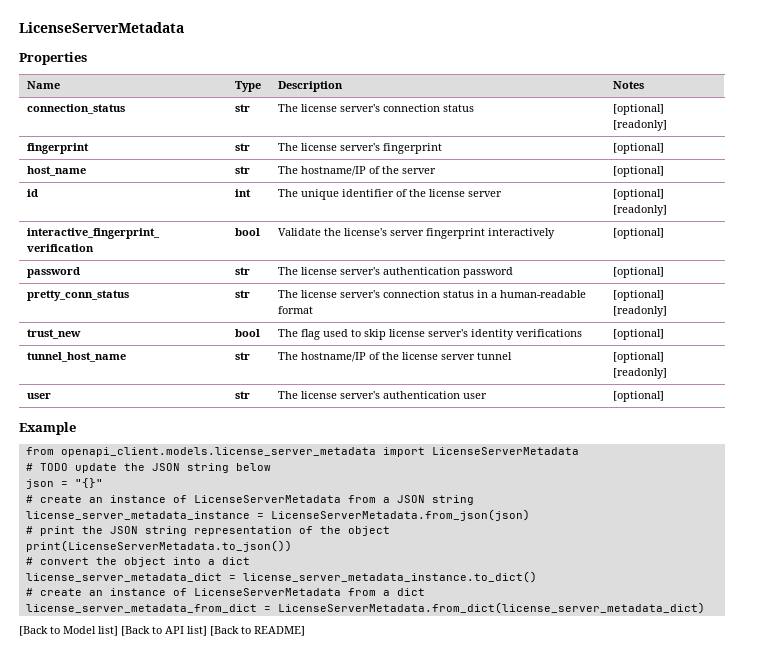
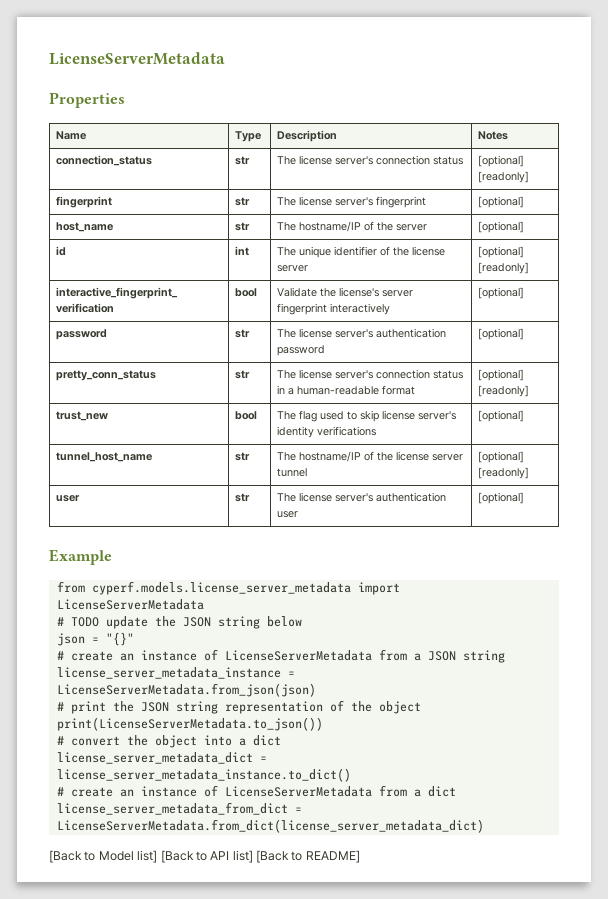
- from openapi_client.models.license_server_metadata import LicenseServerMetadata
+ from cyperf.models.license_server_metadata import LicenseServerMetadata

